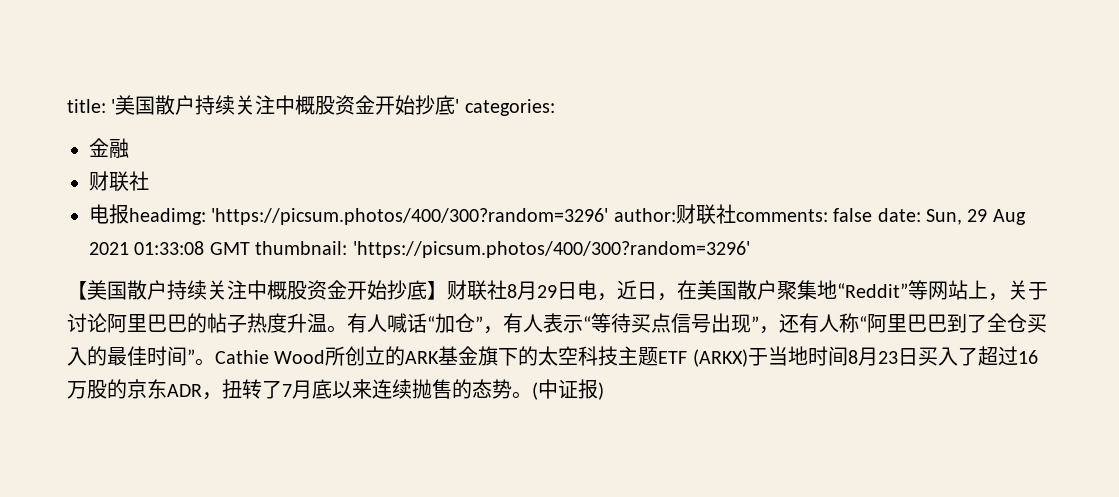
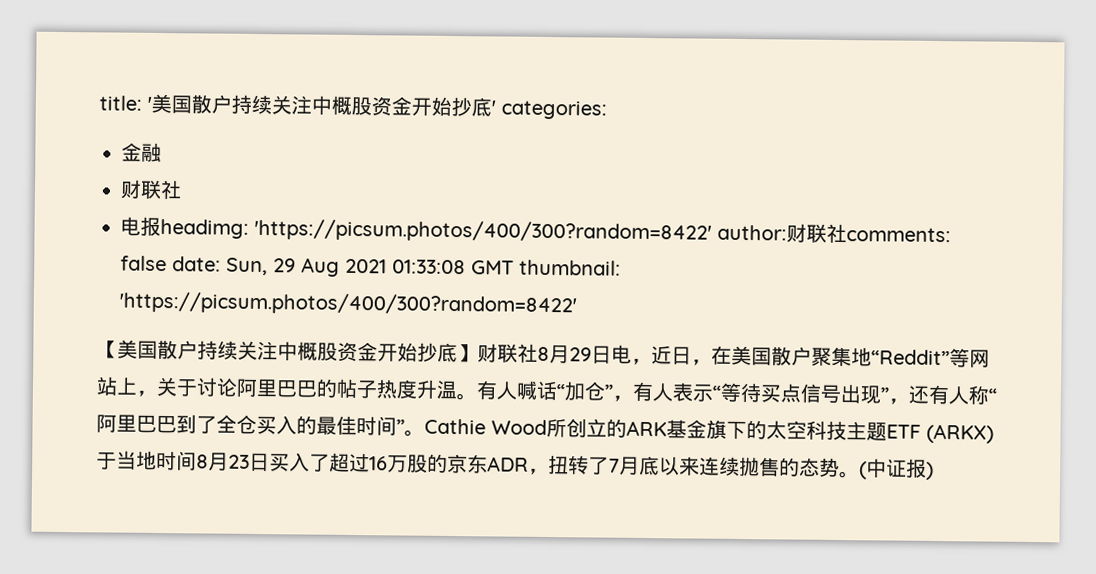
- 电报headimg: 'https://picsum.photos/400/300?random=3296' author:财联社comments: false date: Sun, 29 Aug 2021 01:33:08 GMT thumbnail: 'https://picsum.photos/400/300?random=3296'
+ 电报headimg: 'https://picsum.photos/400/300?random=8422' author:财联社comments: false date: Sun, 29 Aug 2021 01:33:08 GMT thumbnail: 'https://picsum.photos/400/300?random=8422'

